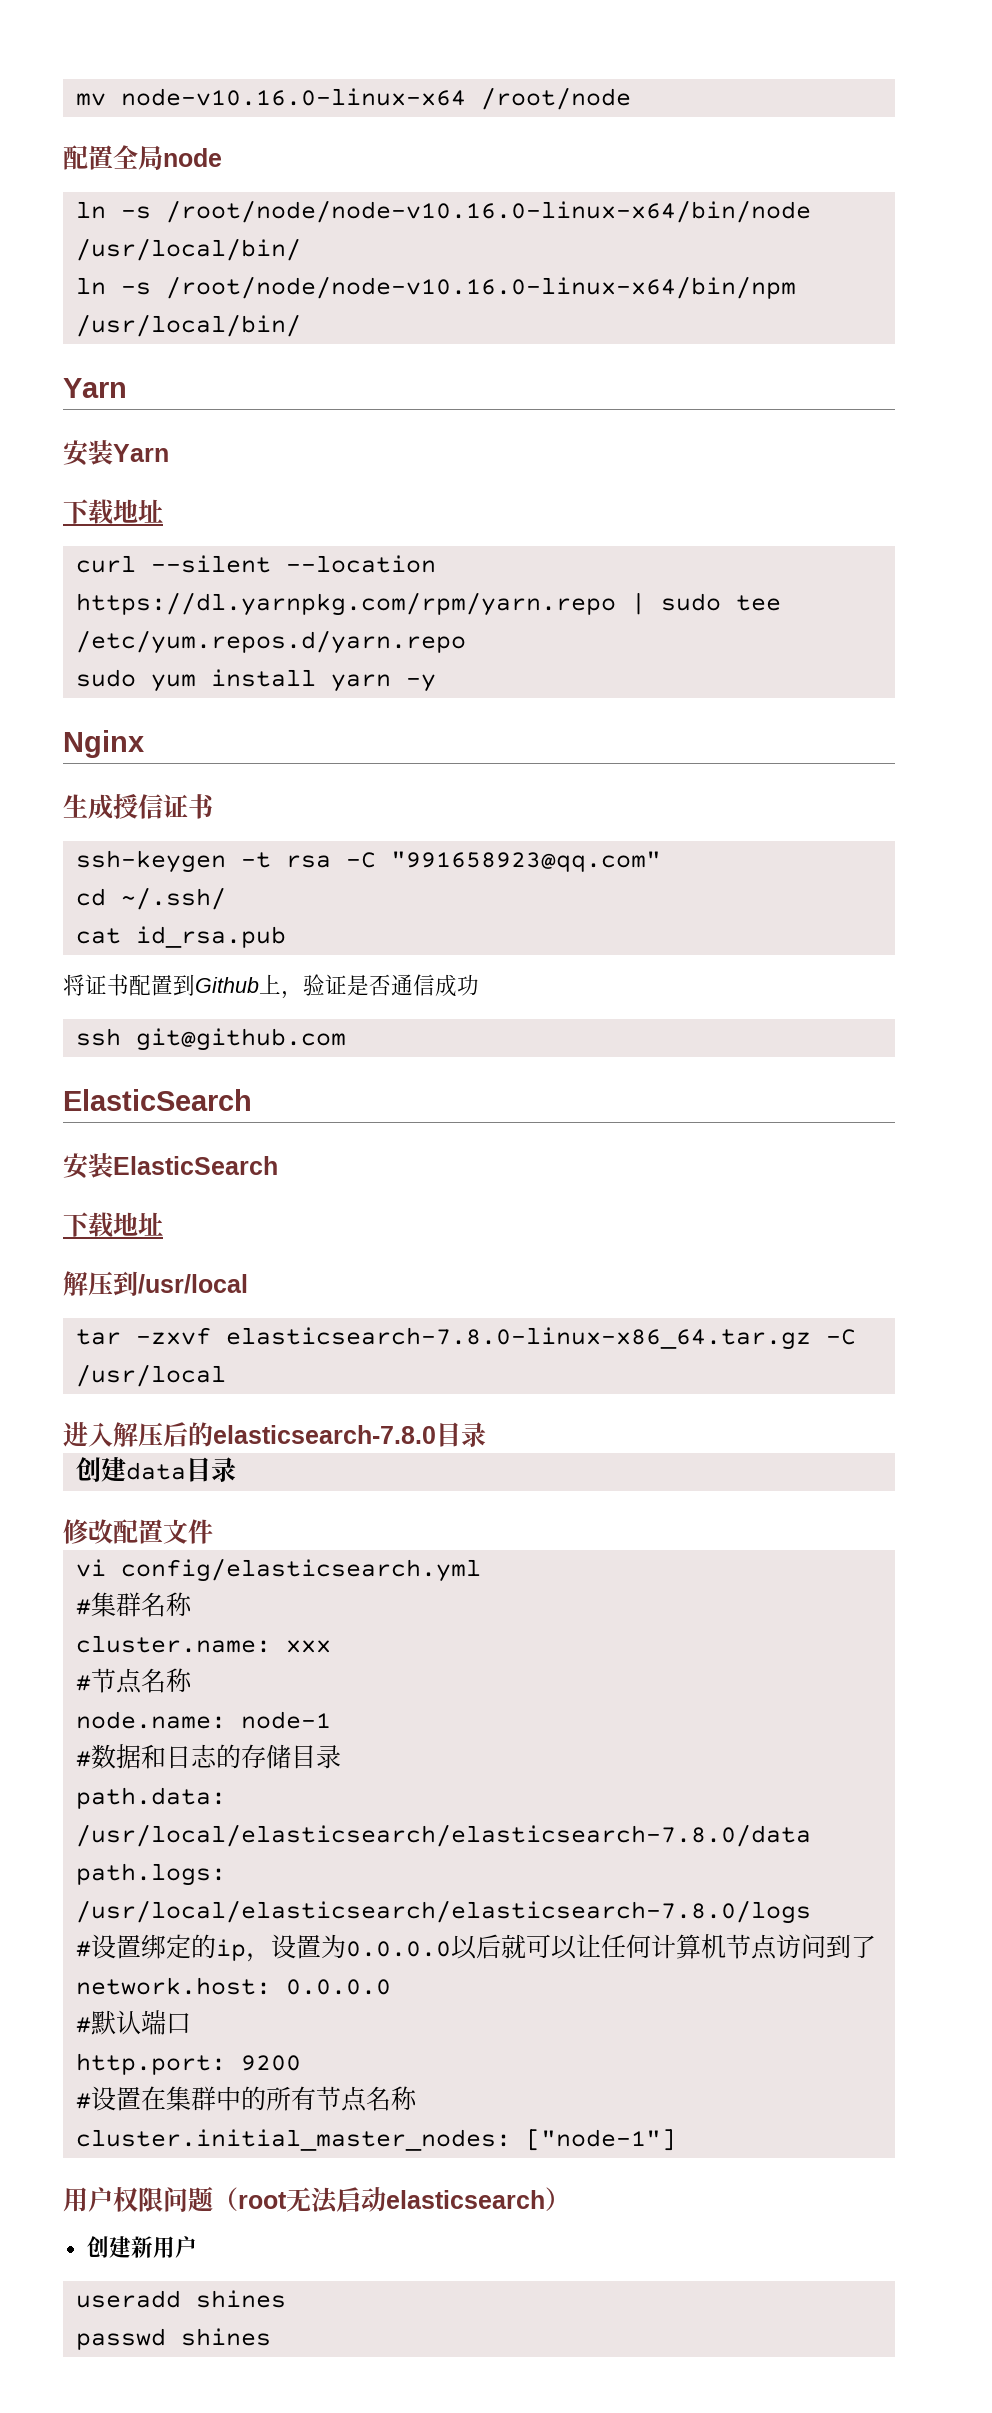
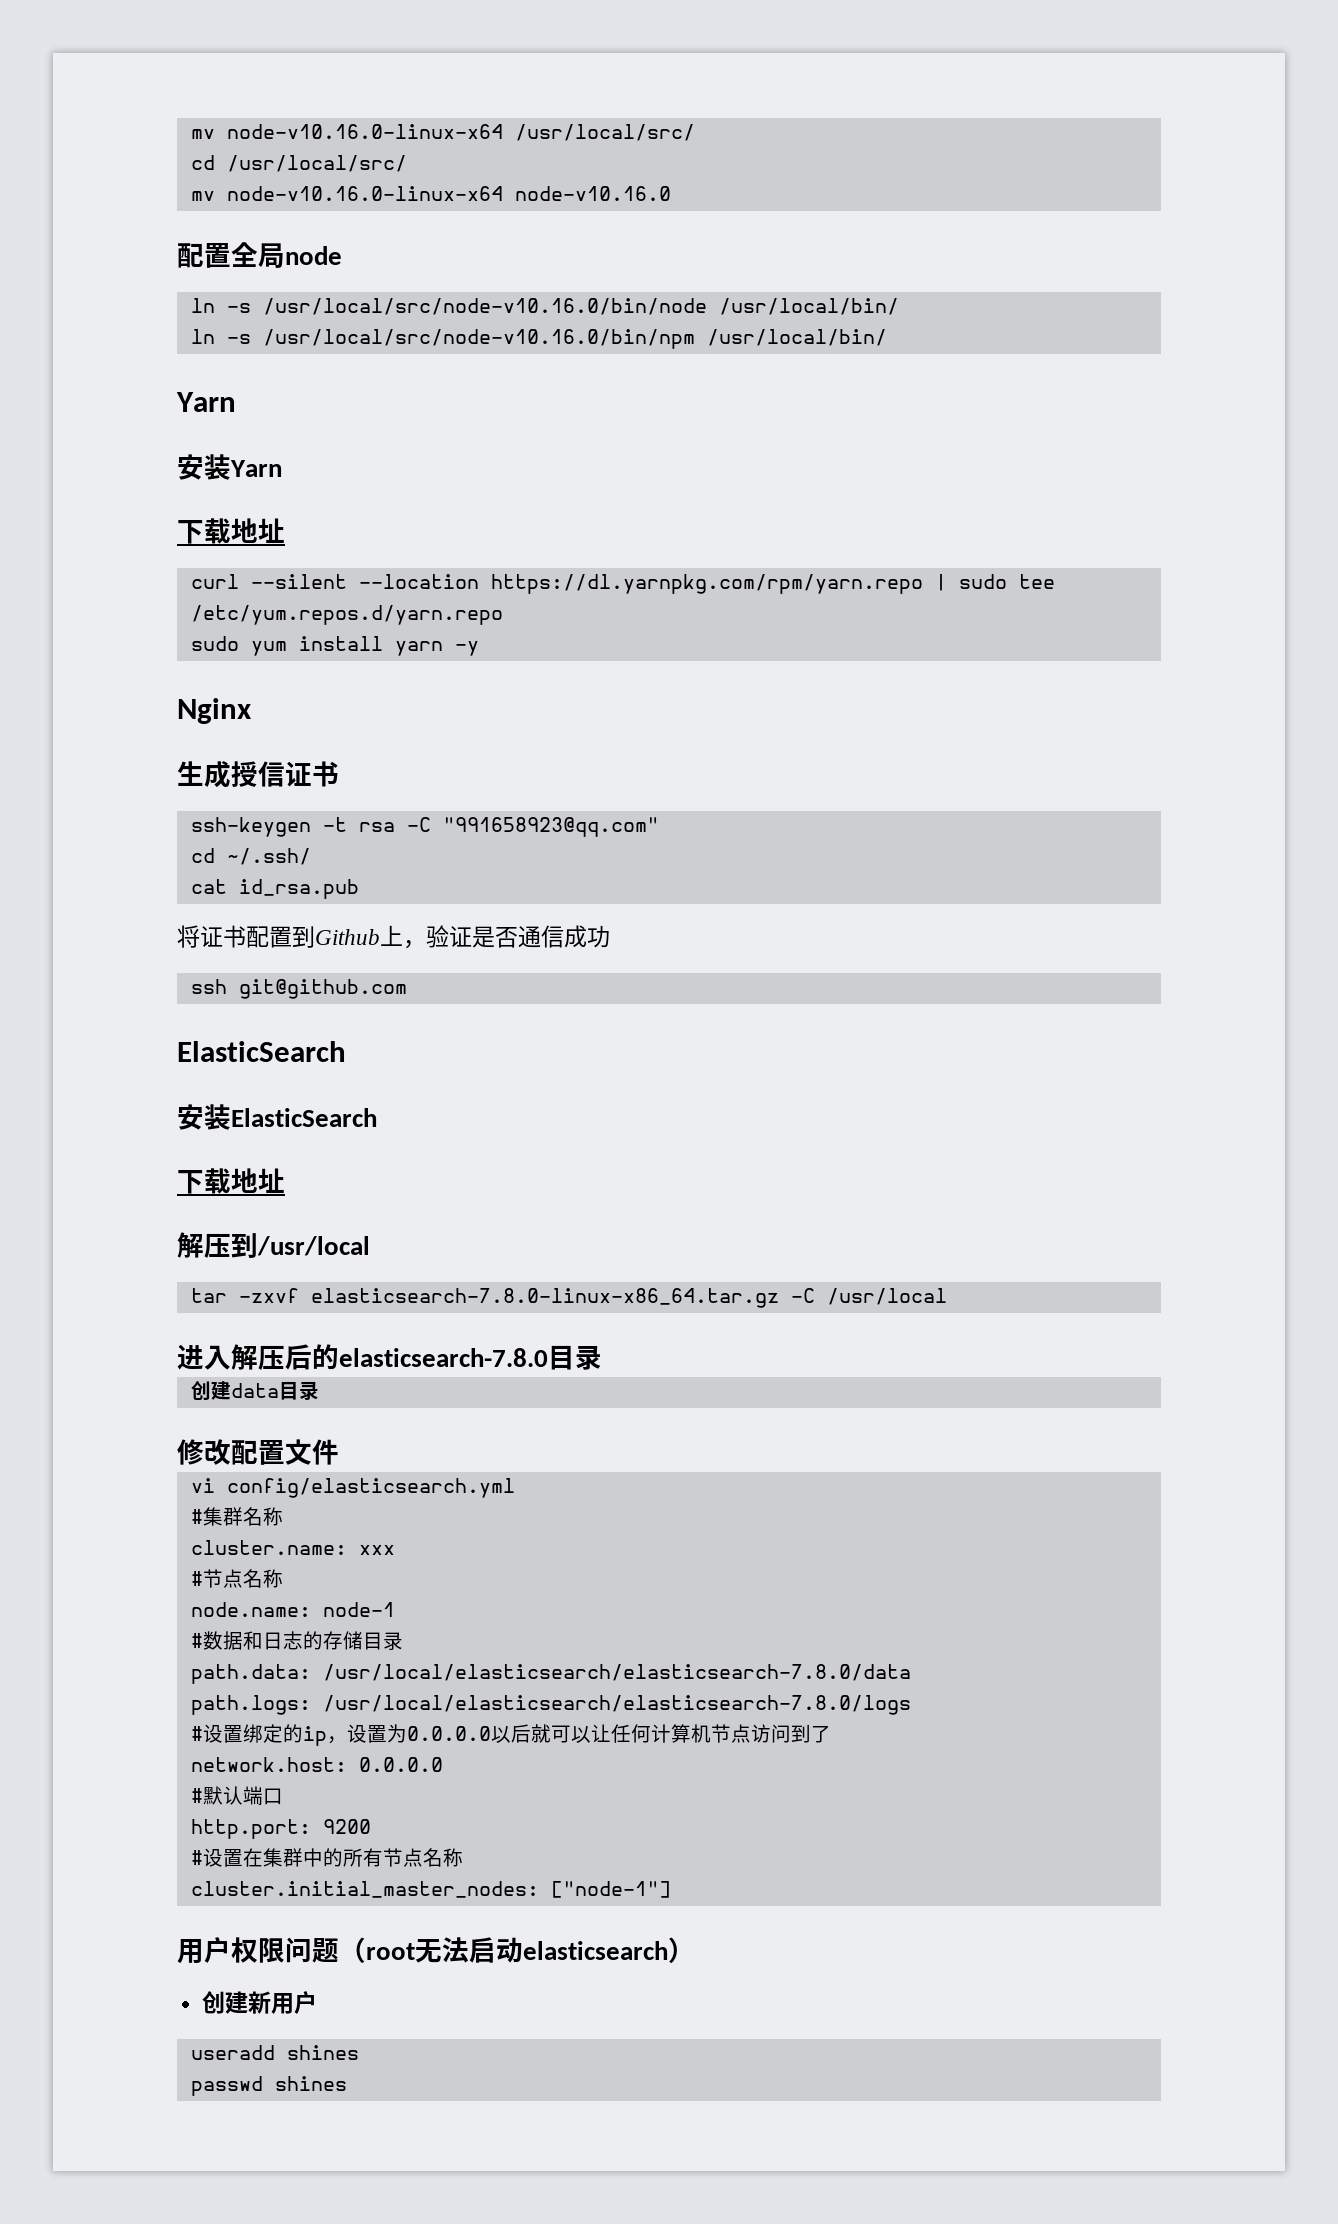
- mv node-v10.16.0-linux-x64 /root/node
+ mv node-v10.16.0-linux-x64 /usr/local/src/
+ cd /usr/local/src/
+ mv node-v10.16.0-linux-x64 node-v10.16.0
- ln -s /root/node/node-v10.16.0-linux-x64/bin/node /usr/local/bin/
+ ln -s /usr/local/src/node-v10.16.0/bin/node /usr/local/bin/
- ln -s /root/node/node-v10.16.0-linux-x64/bin/npm /usr/local/bin/
+ ln -s /usr/local/src/node-v10.16.0/bin/npm /usr/local/bin/

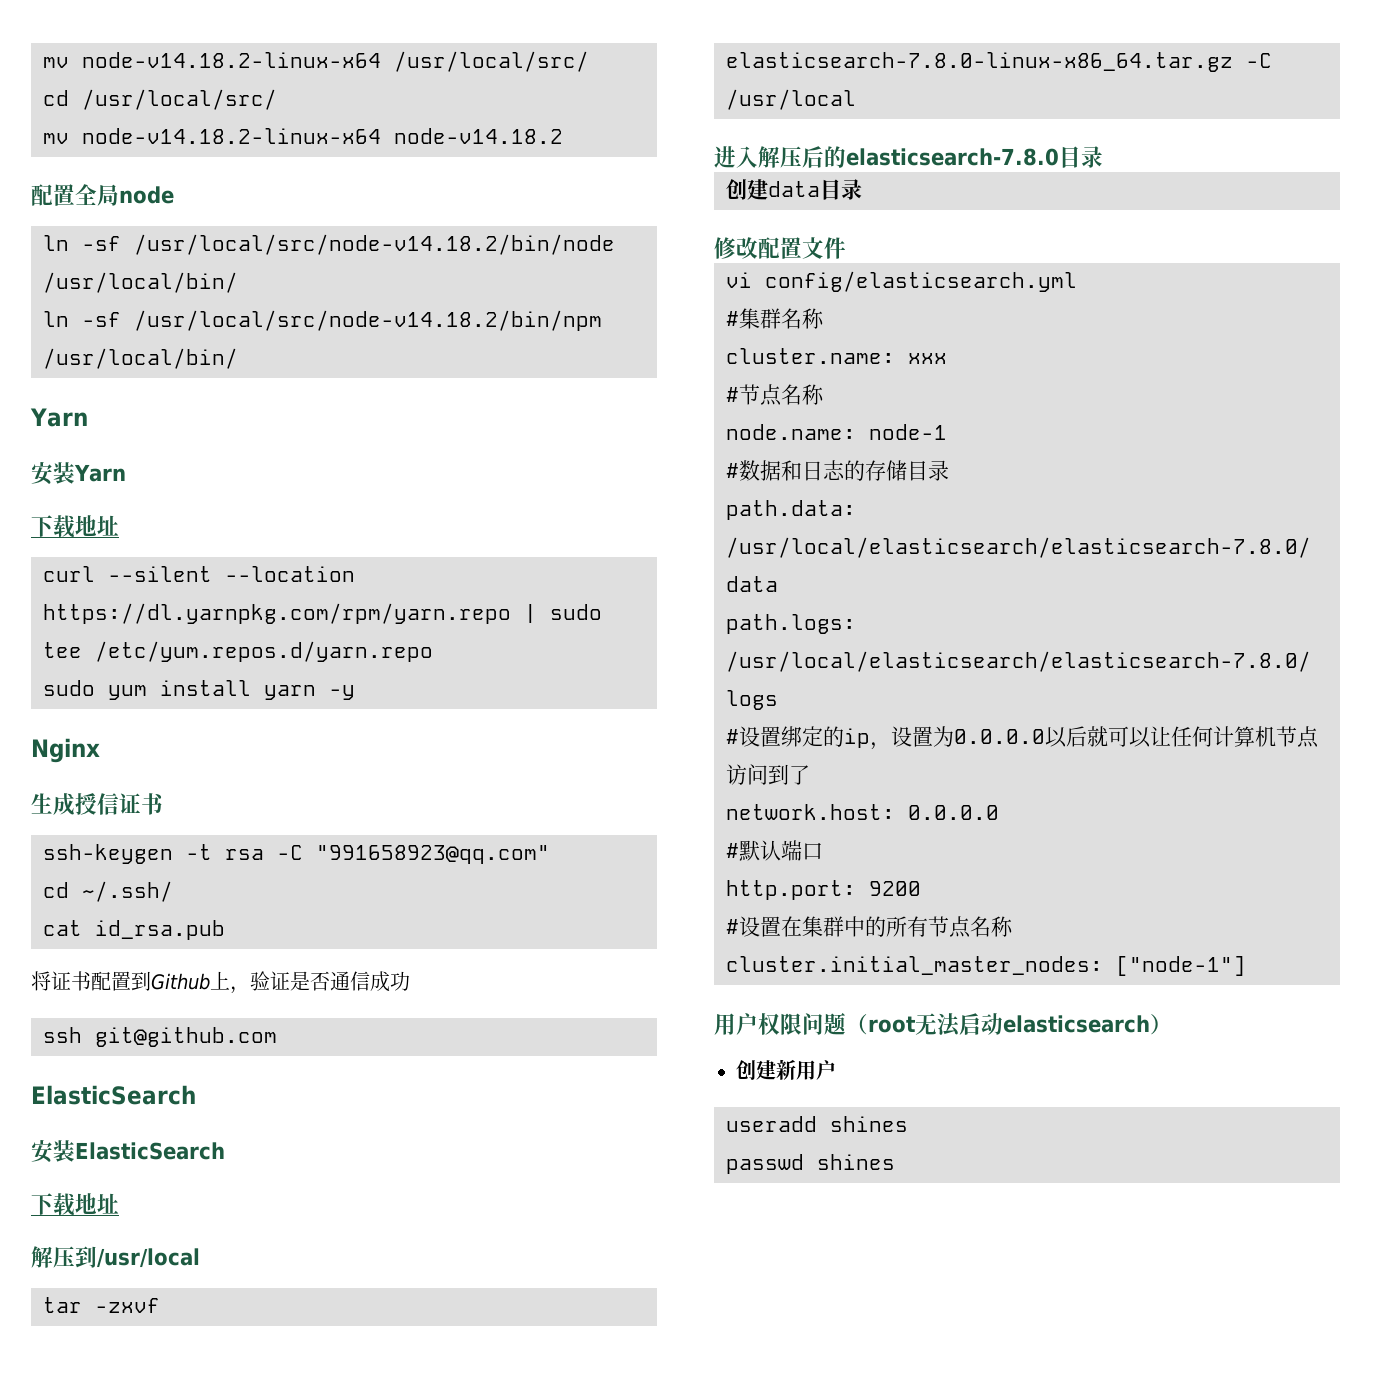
- mv node-v10.16.0-linux-x64 /usr/local/src/
+ mv node-v14.18.2-linux-x64 /usr/local/src/
- mv node-v10.16.0-linux-x64 node-v10.16.0
+ mv node-v14.18.2-linux-x64 node-v14.18.2
- ln -s /usr/local/src/node-v10.16.0/bin/node /usr/local/bin/
+ ln -sf /usr/local/src/node-v14.18.2/bin/node /usr/local/bin/
- ln -s /usr/local/src/node-v10.16.0/bin/npm /usr/local/bin/
+ ln -sf /usr/local/src/node-v14.18.2/bin/npm /usr/local/bin/

